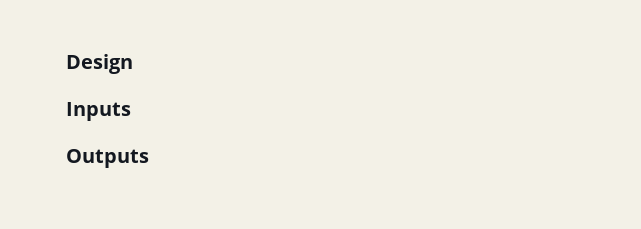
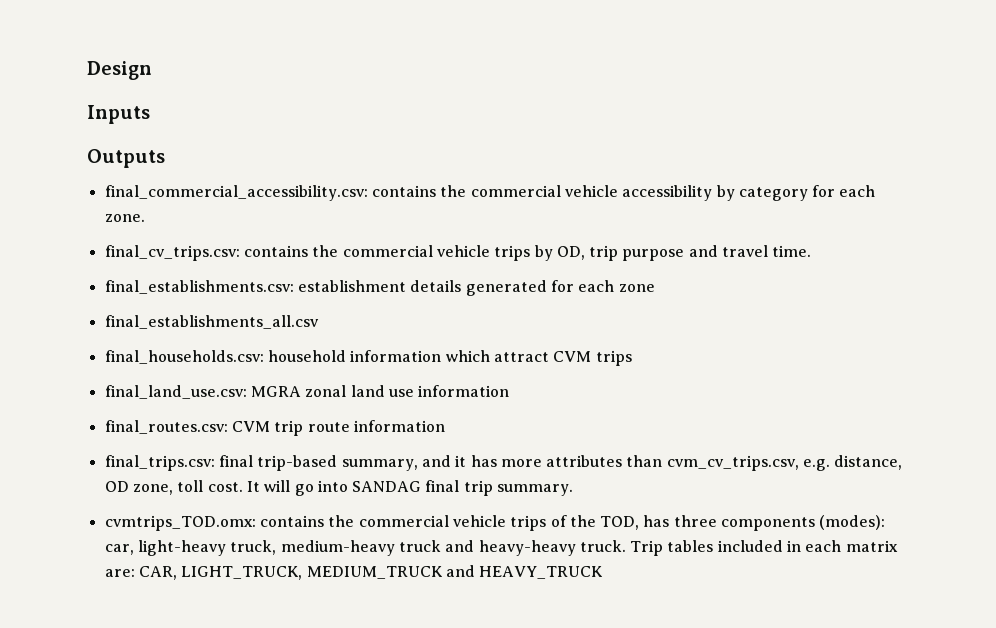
+ final_commercial_accessibility.csv: contains the commercial vehicle accessibility by category for each zone.
+ final_cv_trips.csv: contains the commercial vehicle trips by OD, trip purpose and travel time.
+ final_establishments.csv: establishment details generated for each zone
+ final_establishments_all.csv
+ final_households.csv: household information which attract CVM trips
+ final_land_use.csv: MGRA zonal land use information
+ final_routes.csv: CVM trip route information
+ final_trips.csv: final trip-based summary, and it has more attributes than cvm_cv_trips.csv, e.g. distance, OD zone, toll cost. It will go into SANDAG final trip summary.
+ cvmtrips_TOD.omx: contains the commercial vehicle trips of the TOD, has three components (modes): car, light-heavy truck, medium-heavy truck and heavy-heavy truck. Trip tables included in each matrix are: CAR, LIGHT_TRUCK, MEDIUM_TRUCK and HEAVY_TRUCK

